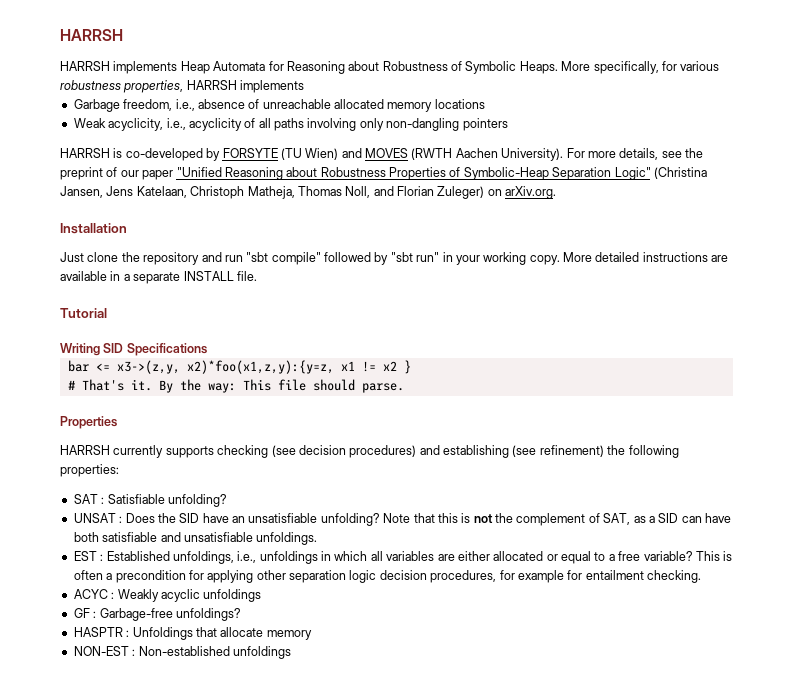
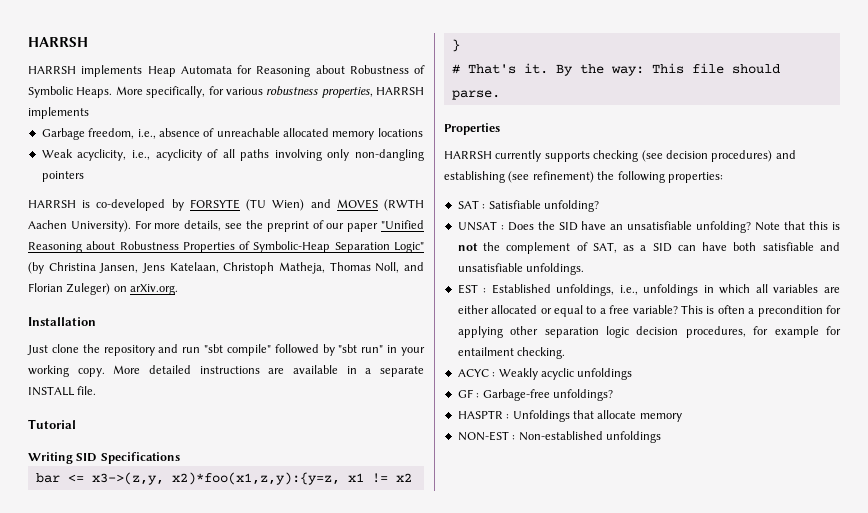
- For more details, see the preprint of our paper "Unified Reasoning about Robustness Properties of Symbolic-Heap Separation Logic" (Christina Jansen, Jens Katelaan, Christoph Matheja, Thomas Noll, and Florian Zuleger) on arXiv.org.
+ For more details, see the preprint of our paper "Unified Reasoning about Robustness Properties of Symbolic-Heap Separation Logic" (by Christina Jansen, Jens Katelaan, Christoph Matheja, Thomas Noll, and Florian Zuleger) on arXiv.org.

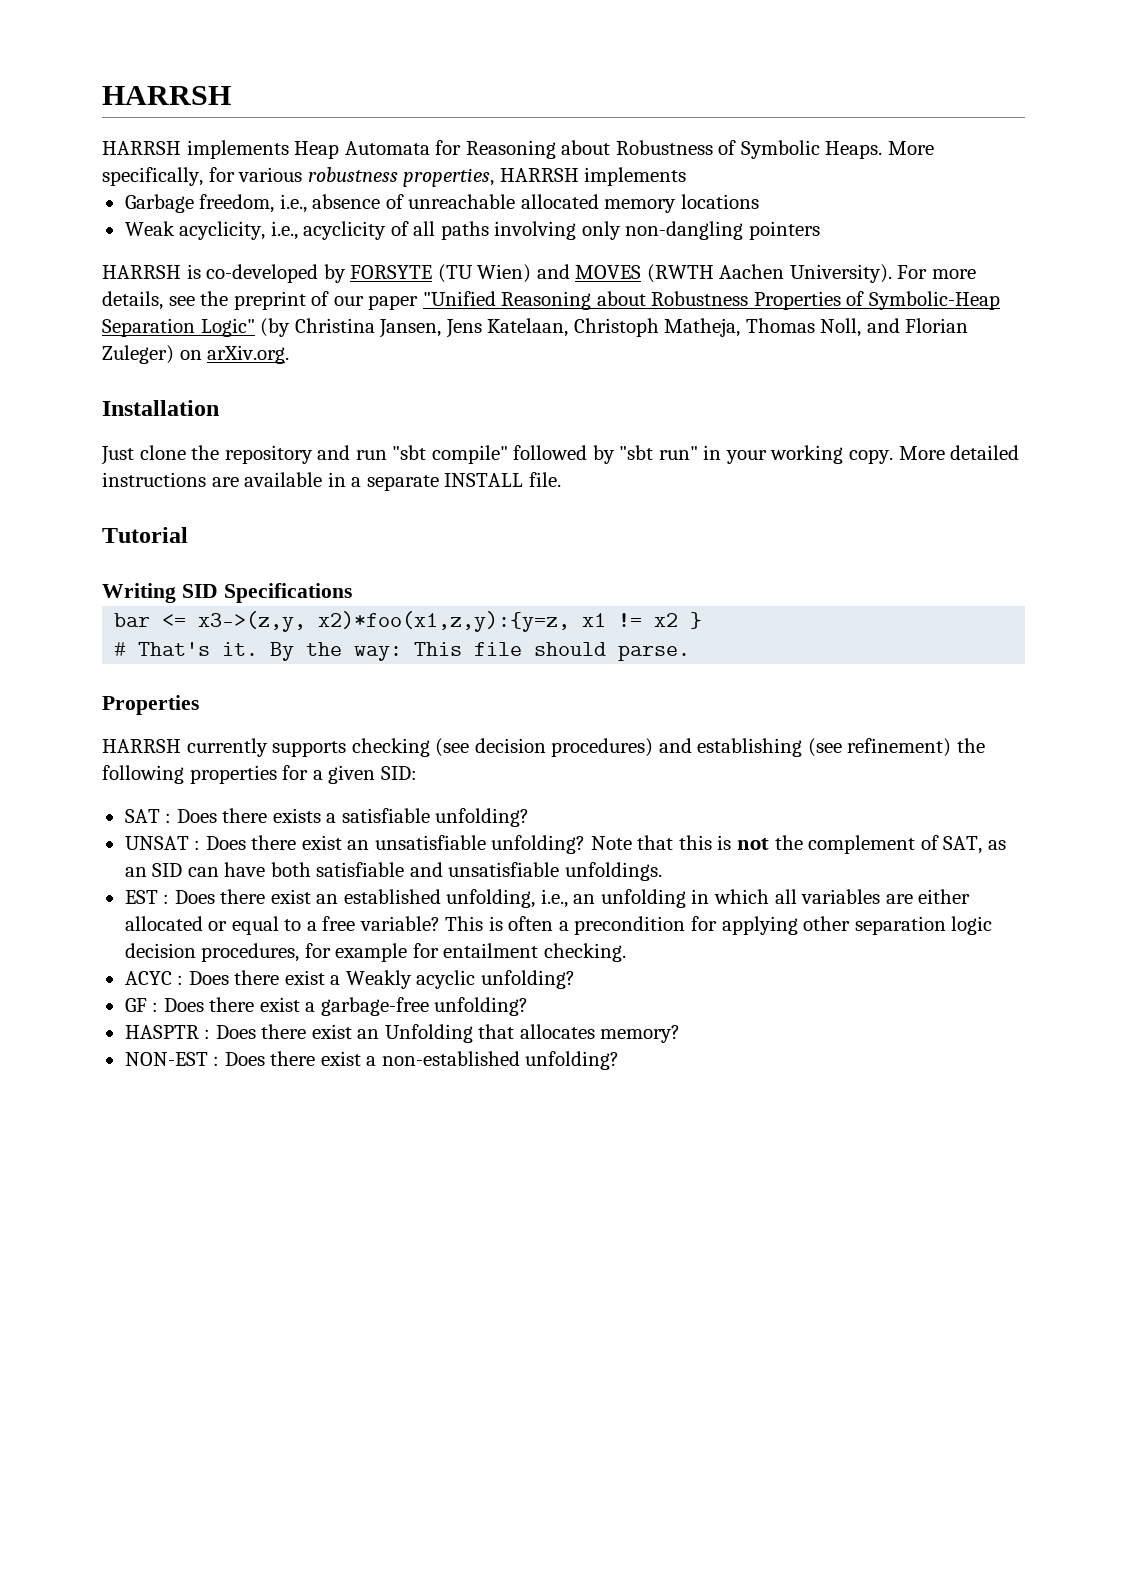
- HARRSH currently supports checking (see decision procedures) and establishing (see refinement) the following properties:
- SAT : Satisfiable unfolding?
+ HARRSH currently supports checking (see decision procedures) and establishing (see refinement) the following properties for a given SID:
+ SAT : Does there exists a satisfiable unfolding?
- UNSAT : Does the SID have an unsatisfiable unfolding?
+ UNSAT : Does there exist an unsatisfiable unfolding?
- Note that this is not the complement of SAT, as a SID can have both satisfiable and unsatisfiable unfoldings.
+ Note that this is not the complement of SAT, as an SID can have both satisfiable and unsatisfiable unfoldings.
- EST : Established unfoldings, i.e., unfoldings in which all variables are either allocated or equal to a free variable?
+ EST : Does there exist an established unfolding, i.e., an unfolding in which all variables are either allocated or equal to a free variable?
- ACYC : Weakly acyclic unfoldings
+ ACYC : Does there exist a Weakly acyclic unfolding?
- GF : Garbage-free unfoldings?
- HASPTR : Unfoldings that allocate memory
- NON-EST : Non-established unfoldings
+ GF : Does there exist a garbage-free unfolding?
+ HASPTR : Does there exist an Unfolding that allocates memory?
+ NON-EST : Does there exist a non-established unfolding?

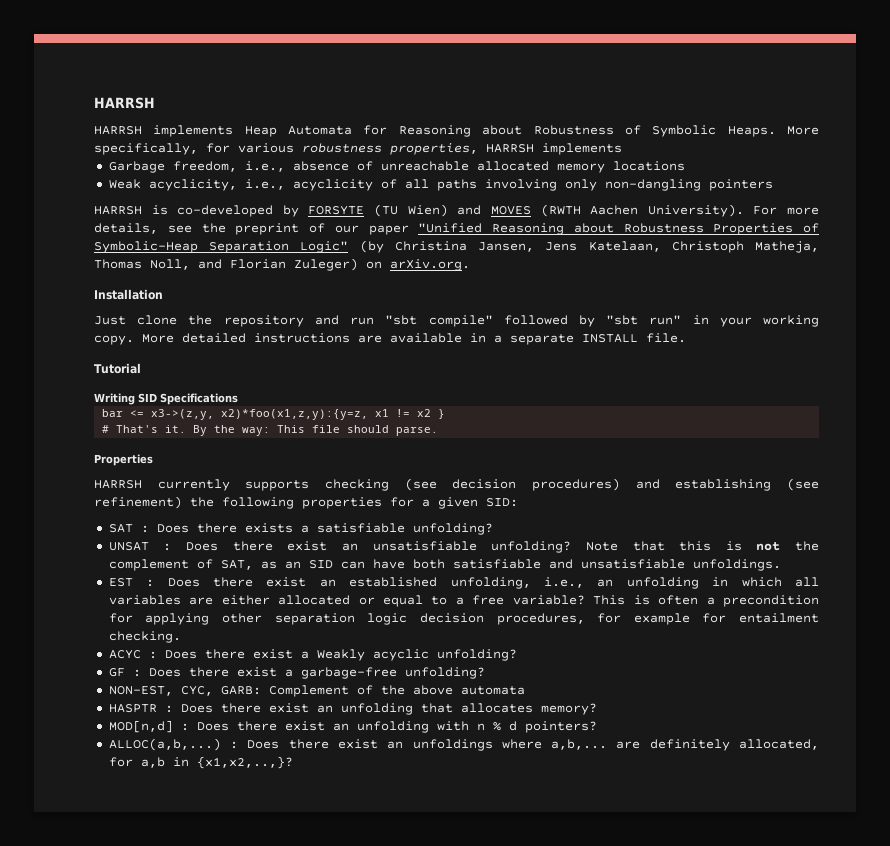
+ NON-EST, CYC, GARB: Complement of the above automata
- HASPTR : Does there exist an Unfolding that allocates memory?
+ HASPTR : Does there exist an unfolding that allocates memory?
- NON-EST : Does there exist a non-established unfolding?
+ MOD[n,d] : Does there exist an unfolding with n % d pointers?
+ ALLOC(a,b,...) : Does there exist an unfoldings where a,b,... are definitely allocated, for a,b in {x1,x2,..,}?

